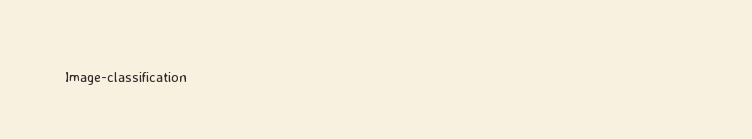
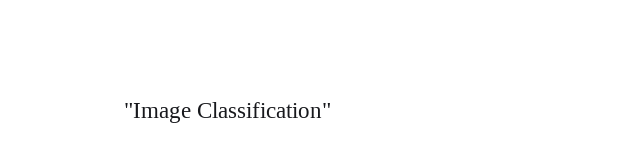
- Image-classification
+ "Image Classification"

